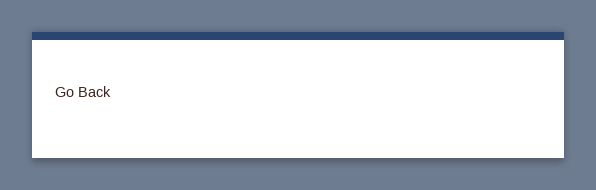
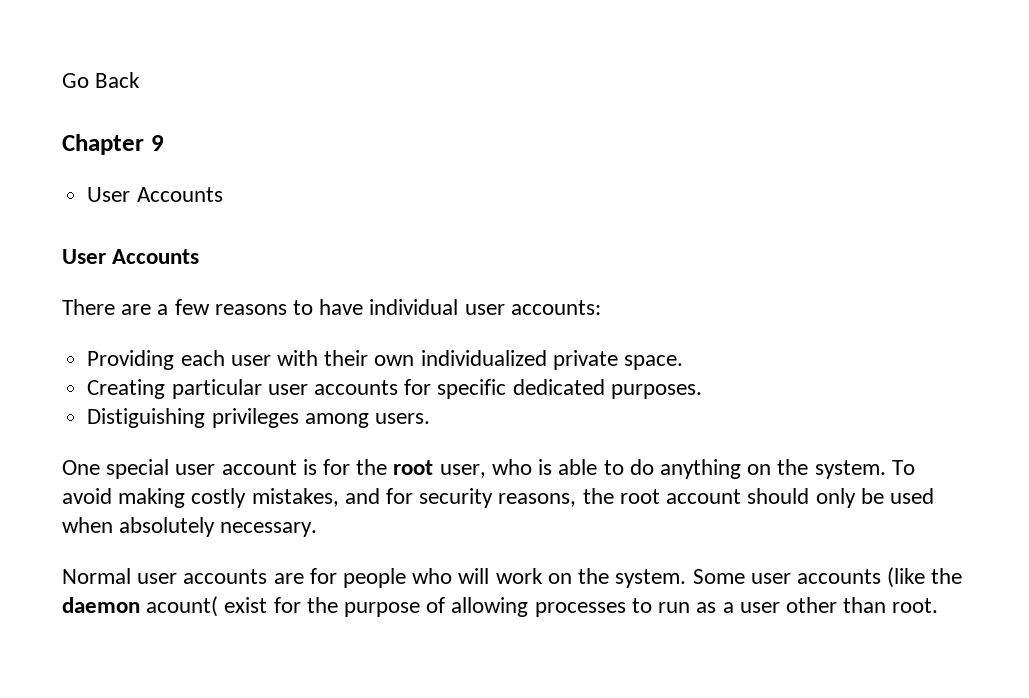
+ Chapter 9
+ User Accounts
+ User Accounts
+ There are a few reasons to have individual user accounts:
+ Providing each user with their own individualized private space.
+ Creating particular user accounts for specific dedicated purposes.
+ Distiguishing privileges among users.
+ One special user account is for the root user, who is able to do anything on the system. To avoid making costly mistakes, and for security reasons, the root account should only be used when absolutely necessary.
+ Normal user accounts are for people who will work on the system. Some user accounts (like the daemon acount( exist for the purpose of allowing processes to run as a user other than root.

